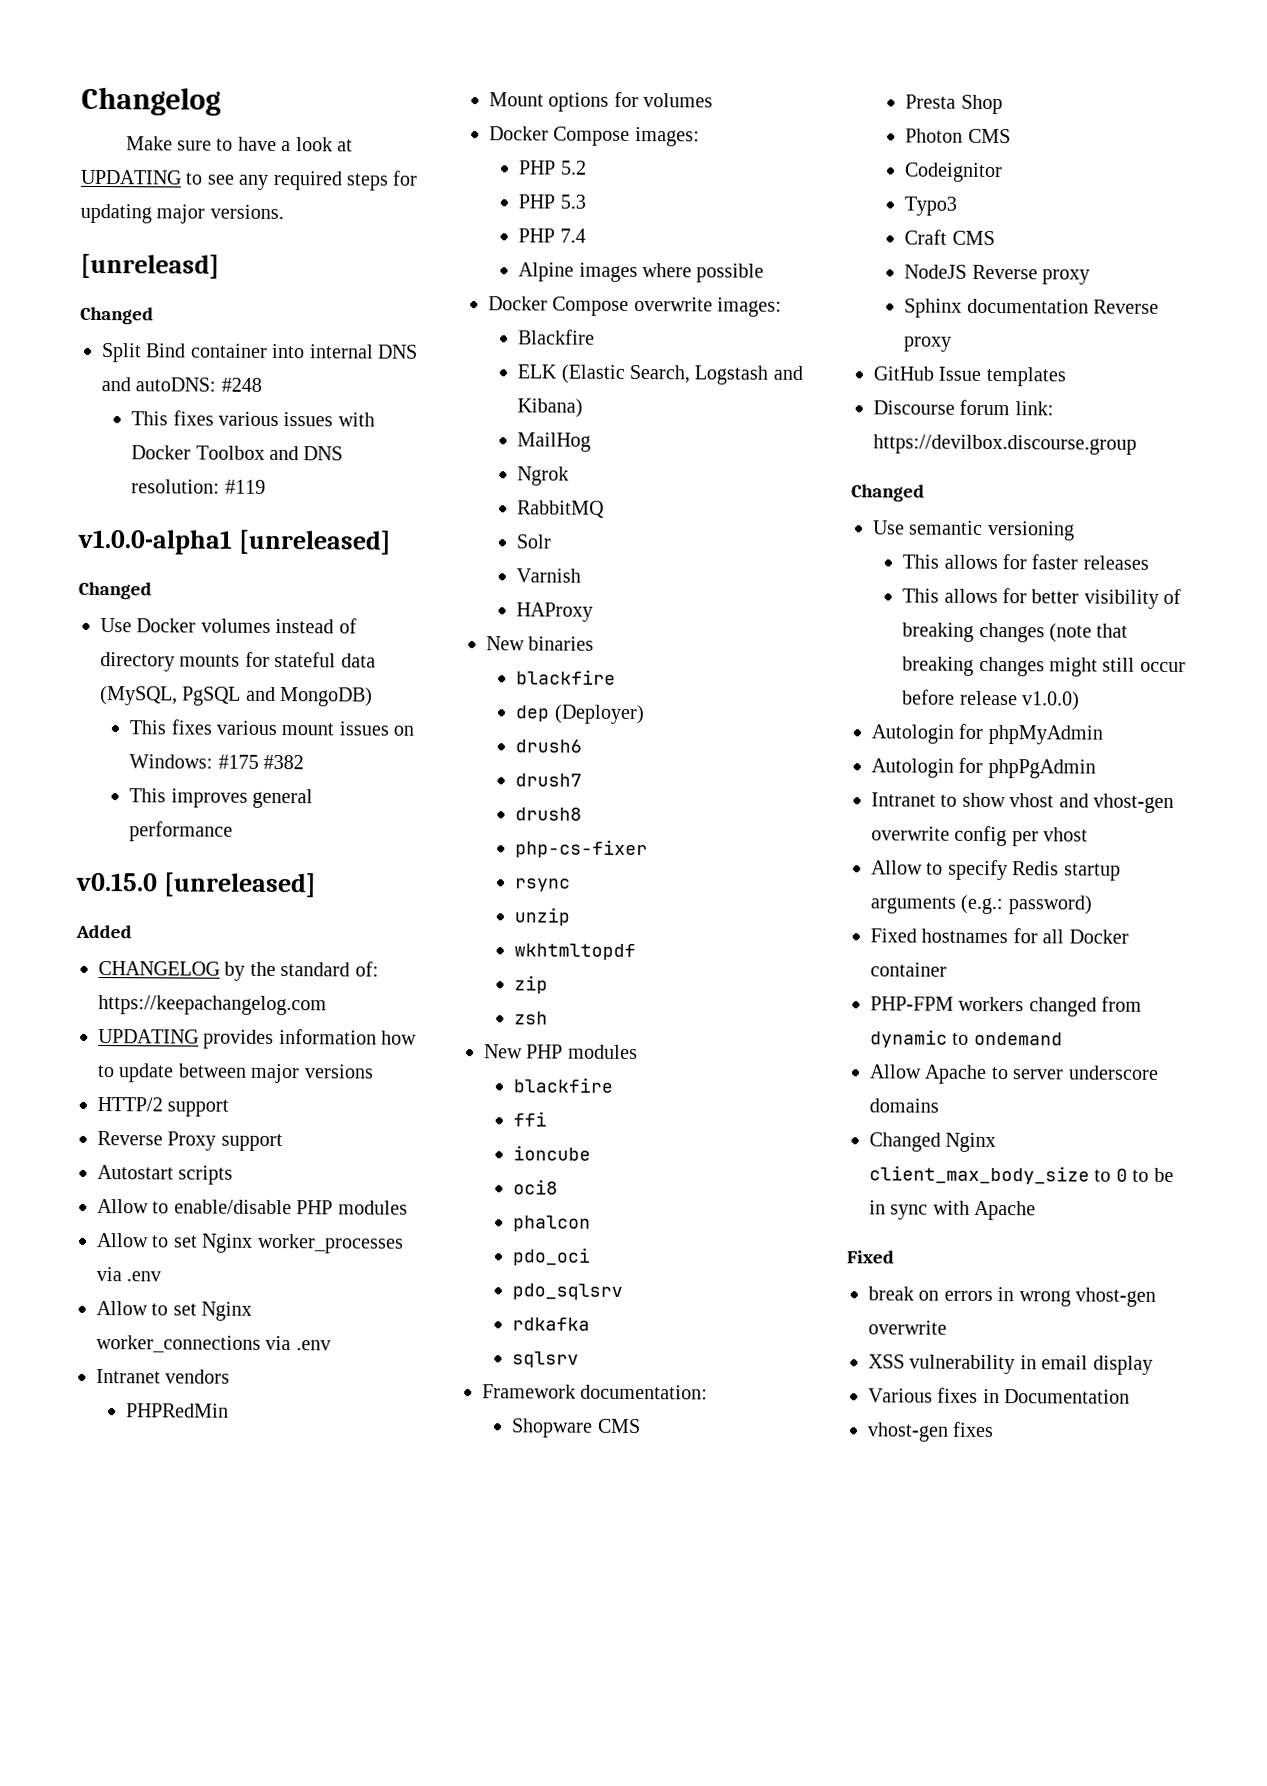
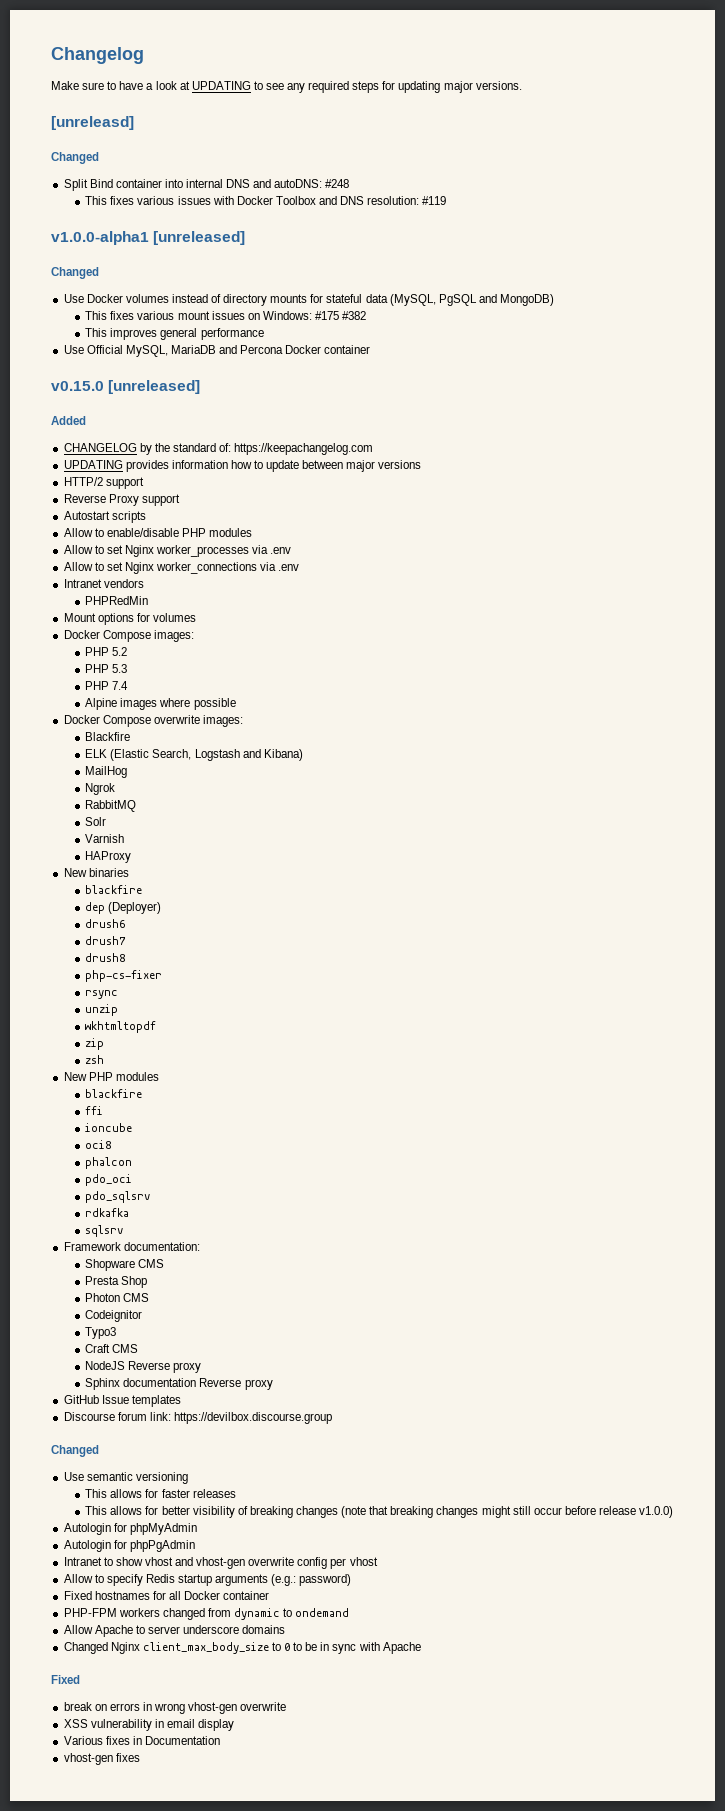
+ Use Official MySQL, MariaDB and Percona Docker container

